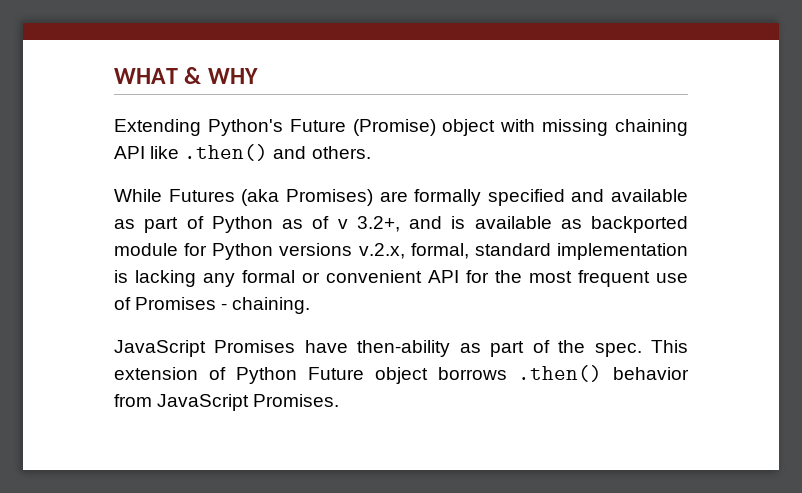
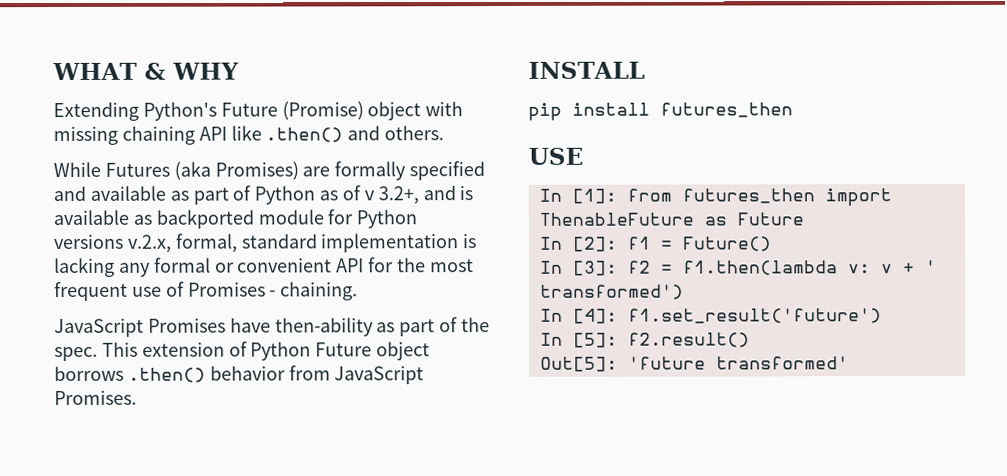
+ INSTALL
+ pip install futures_then
+ USE
+ In [1]: from futures_then import ThenableFuture as Future
+ In [2]: f1 = Future()
+ In [3]: f2 = f1.then(lambda v: v + ' transformed')
+ In [4]: f1.set_result('future')
+ In [5]: f2.result()
+ Out[5]: 'future transformed'

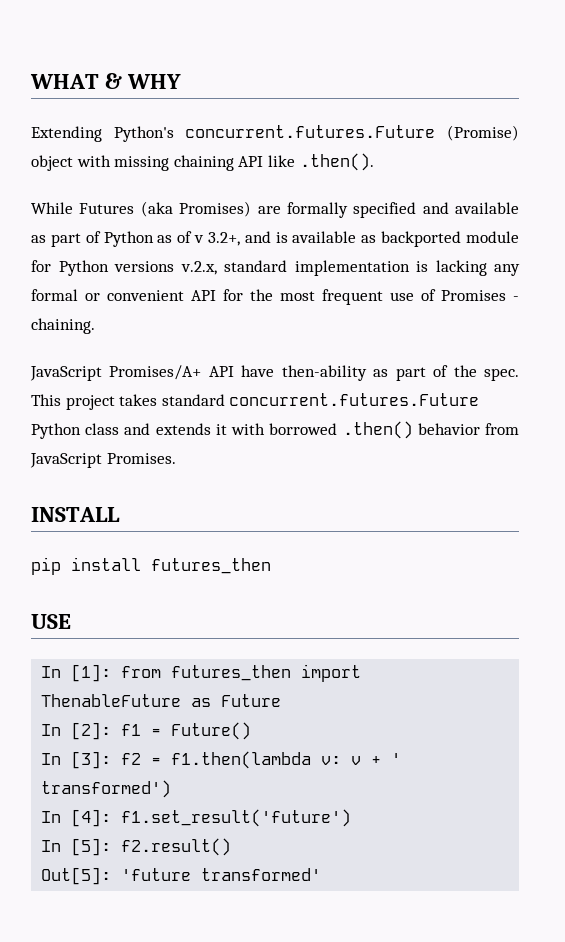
- Extending Python's Future (Promise) object with missing chaining API like .then() and others.
+ Extending Python's concurrent.futures.Future (Promise) object with missing chaining API like .then().
- While Futures (aka Promises) are formally specified and available as part of Python as of v 3.2+, and is available as backported module for Python versions v.2.x, formal, standard implementation is lacking any formal or convenient API for the most frequent use of Promises - chaining.
+ While Futures (aka Promises) are formally specified and available as part of Python as of v 3.2+, and is available as backported module for Python versions v.2.x, standard implementation is lacking any formal or convenient API for the most frequent use of Promises - chaining.
- JavaScript Promises have then-ability as part of the spec.
+ JavaScript Promises/A+ API have then-ability as part of the spec.
- This extension of Python Future object borrows .then() behavior from JavaScript Promises.
+ This project takes standard concurrent.futures.Future Python class and extends it with borrowed .then() behavior from JavaScript Promises.

